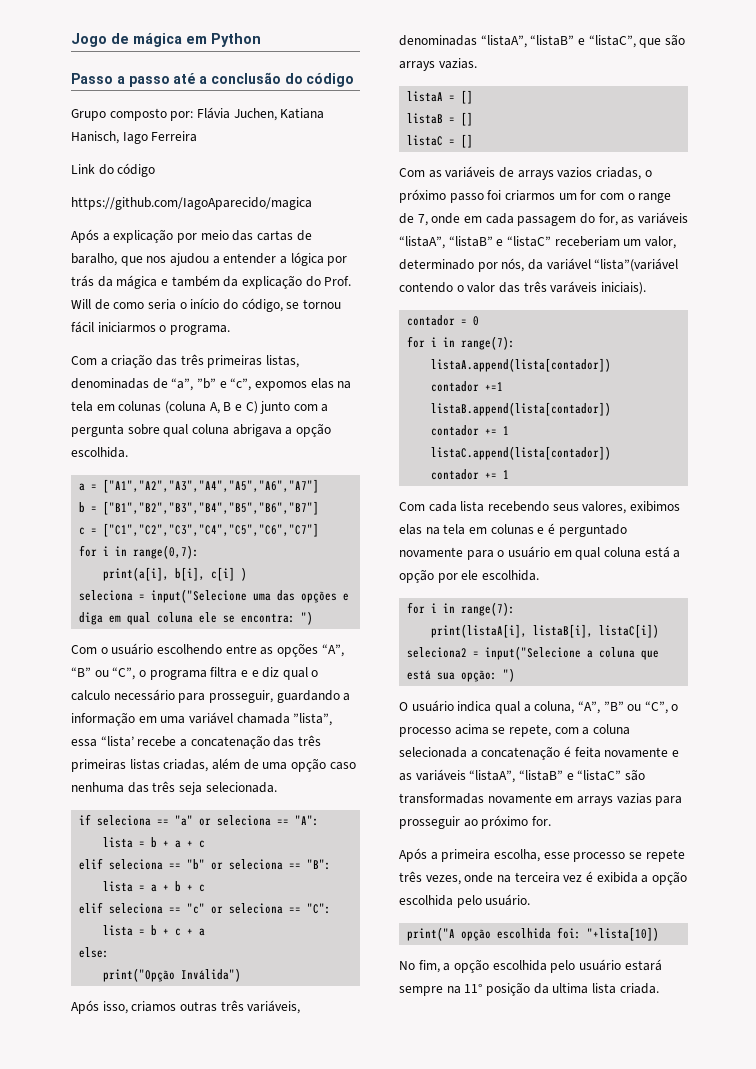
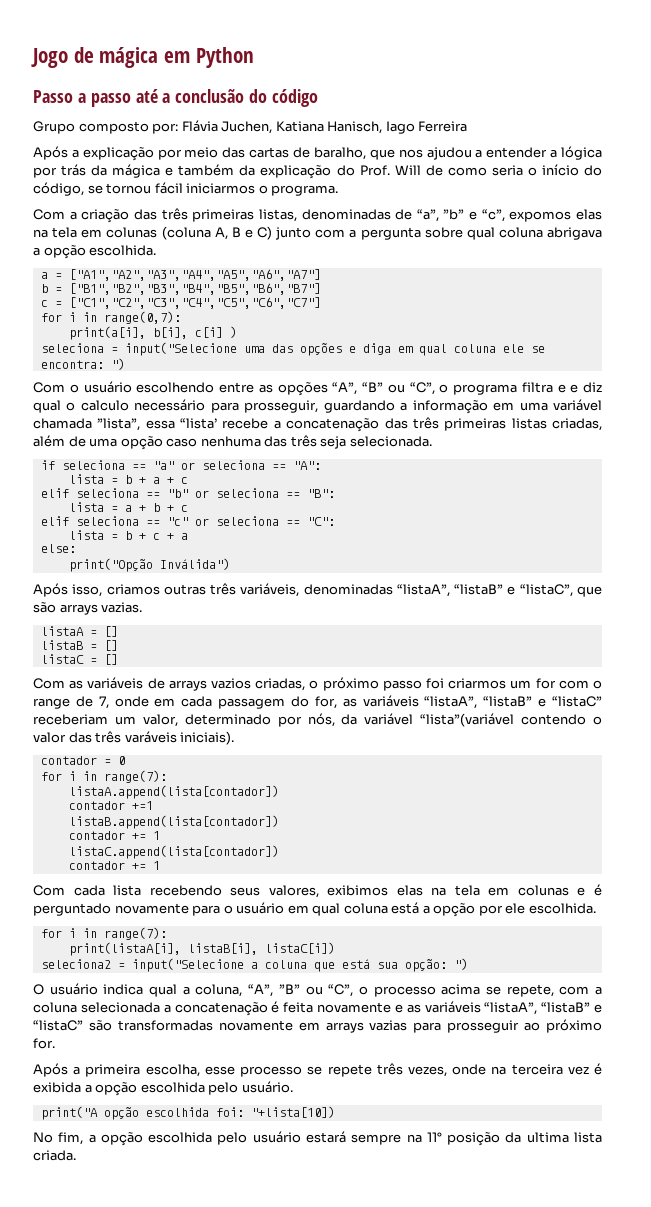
- Link do código
- https://github.com/IagoAparecido/magica

